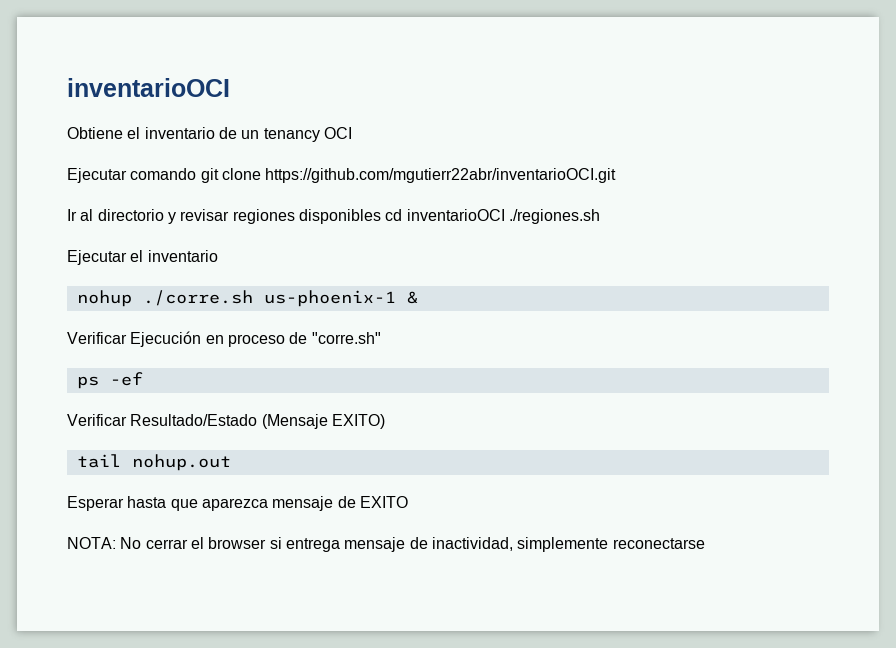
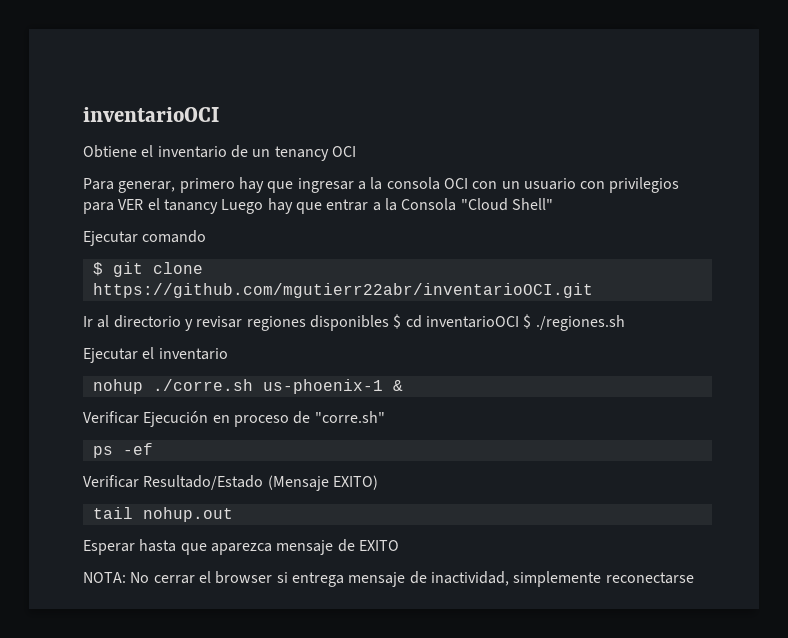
+ Para generar, primero hay que ingresar a la consola OCI con un usuario con privilegios para VER el tanancy Luego hay que entrar a la Consola "Cloud Shell"
- Ejecutar comando git clone https://github.com/mgutierr22abr/inventarioOCI.git
+ Ejecutar comando
+ $ git clone https://github.com/mgutierr22abr/inventarioOCI.git
- Ir al directorio y revisar regiones disponibles cd inventarioOCI ./regiones.sh
+ Ir al directorio y revisar regiones disponibles $ cd inventarioOCI $ ./regiones.sh

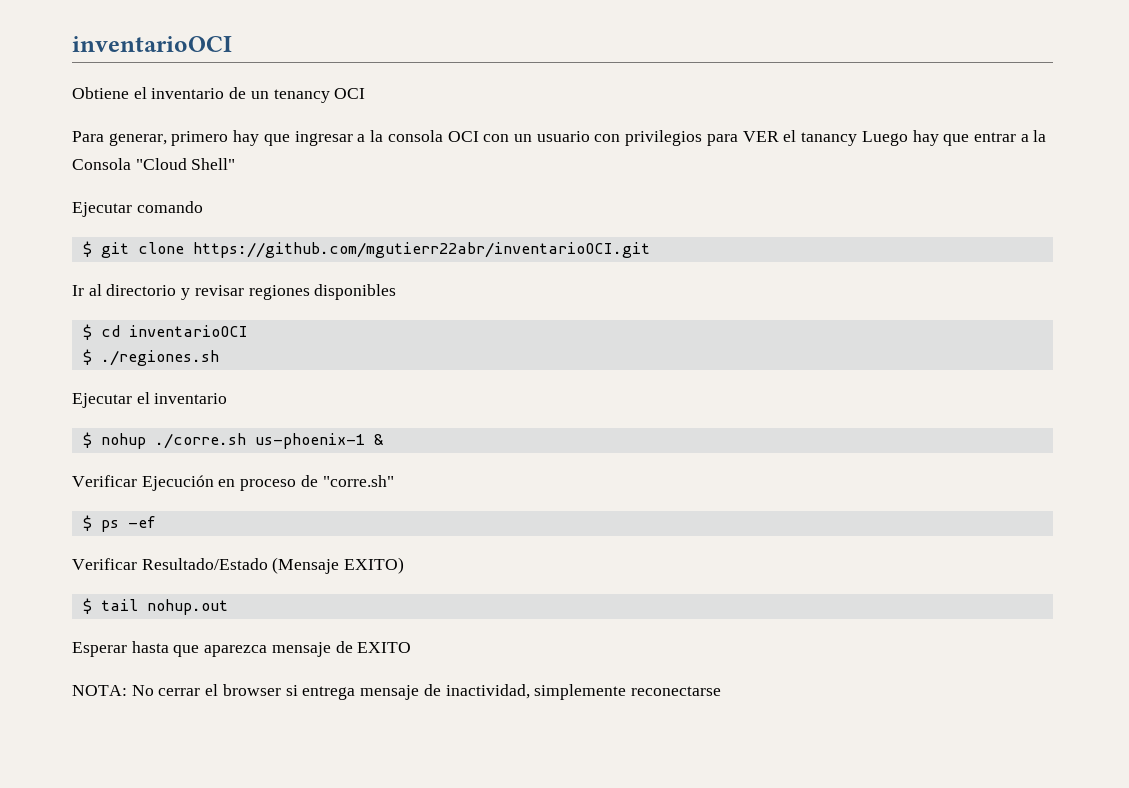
- Ir al directorio y revisar regiones disponibles $ cd inventarioOCI $ ./regiones.sh
+ Ir al directorio y revisar regiones disponibles
+ $ cd inventarioOCI
+ $ ./regiones.sh
- nohup ./corre.sh us-phoenix-1 &
+ $ nohup ./corre.sh us-phoenix-1 &
- ps -ef
+ $ ps -ef
- tail nohup.out
+ $ tail nohup.out

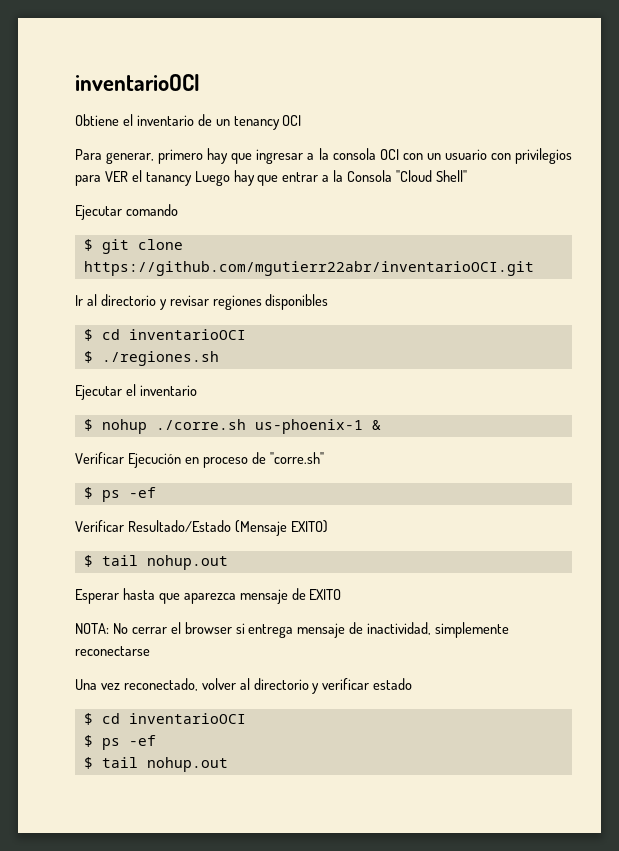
+ Una vez reconectado, volver al directorio y verificar estado
+ $ cd inventarioOCI
+ $ ps -ef
+ $ tail nohup.out

